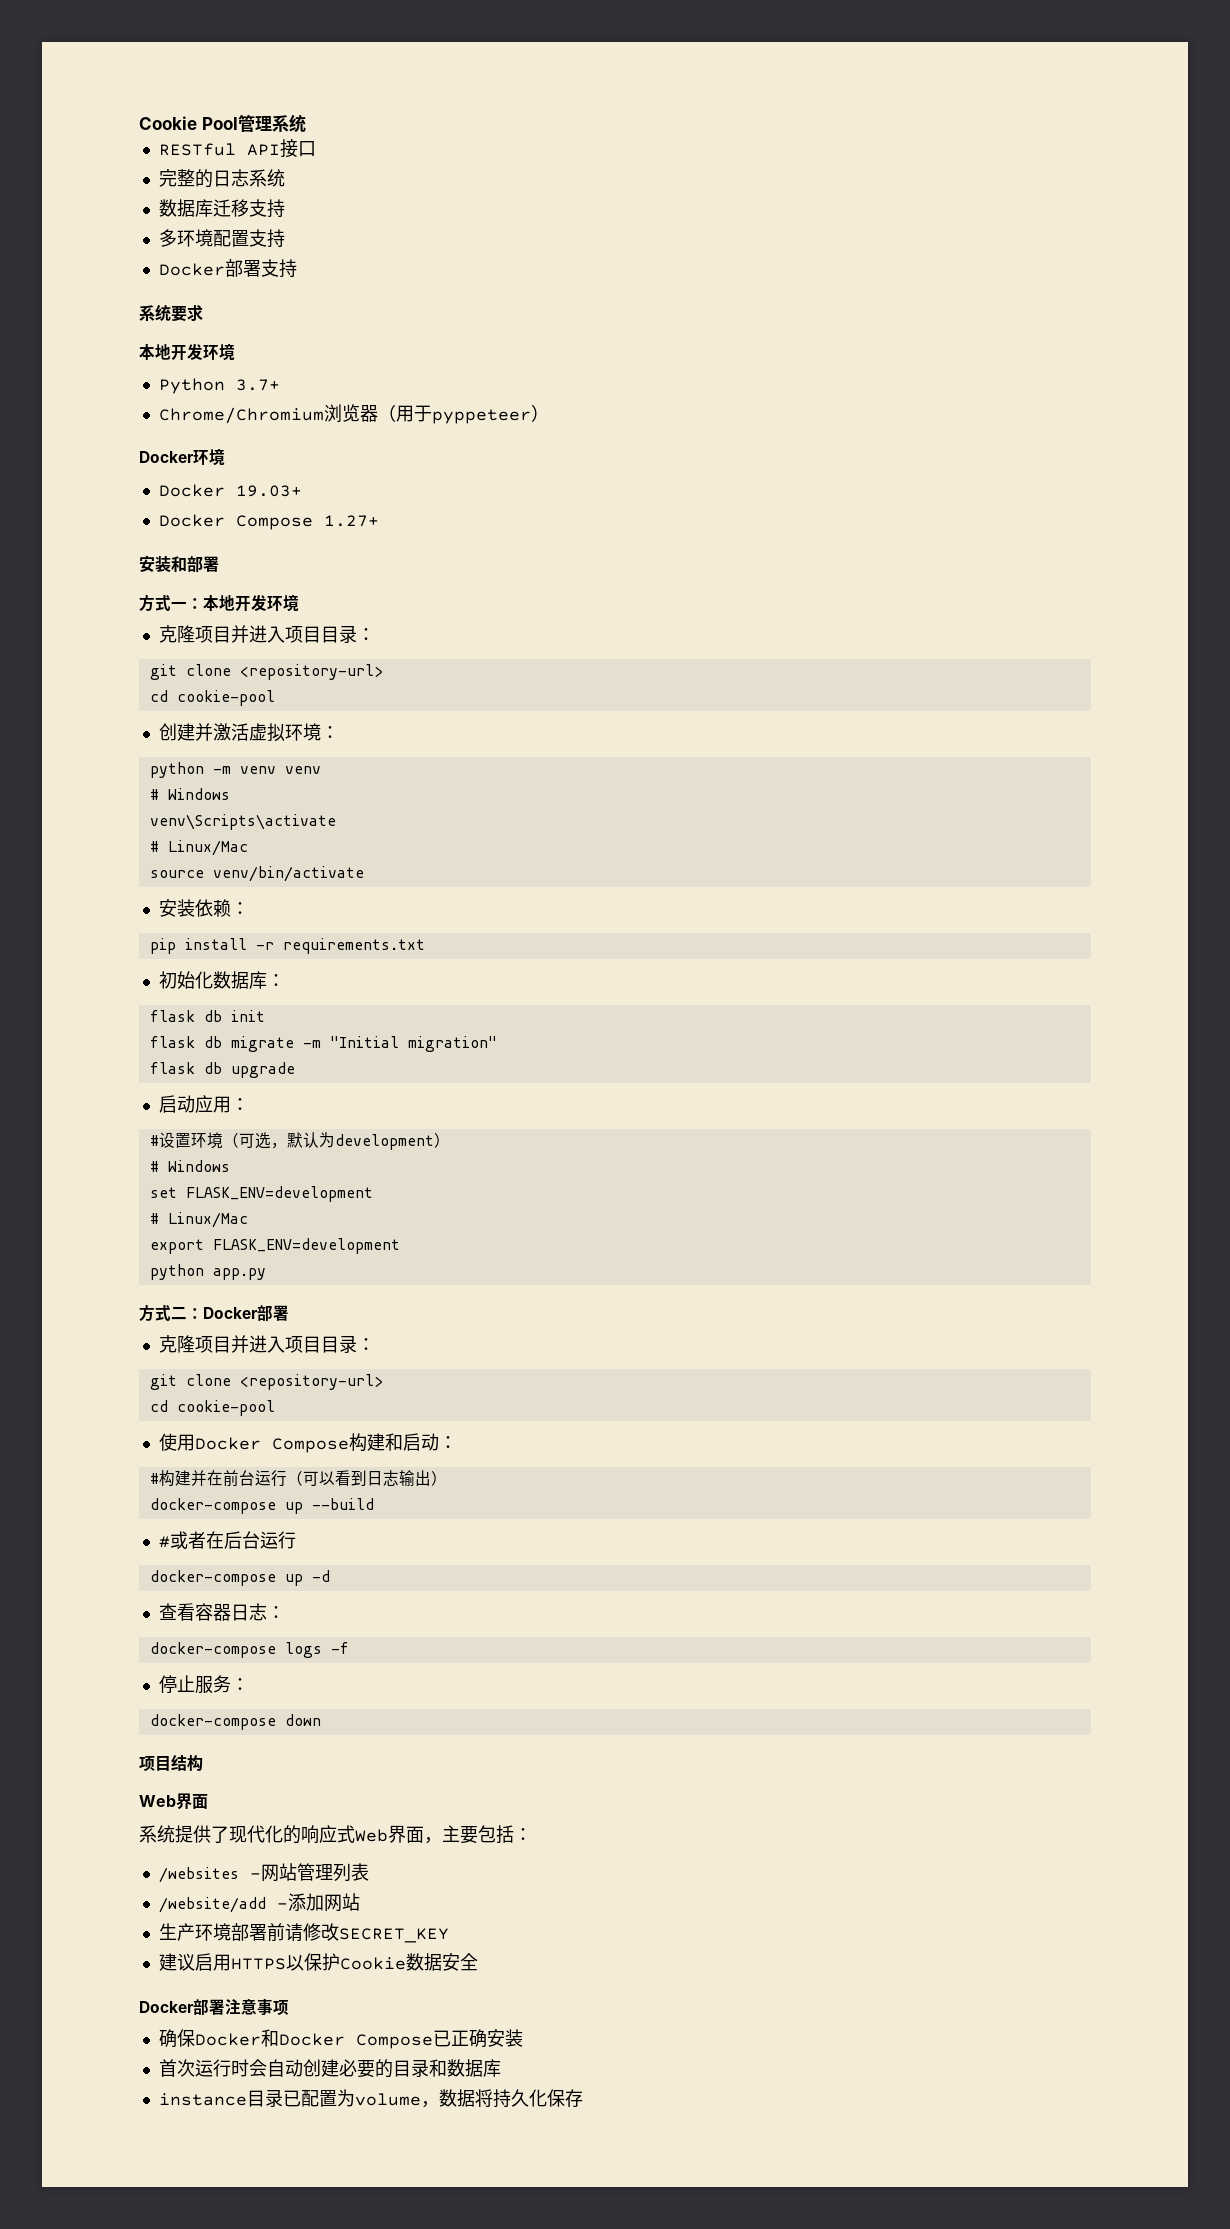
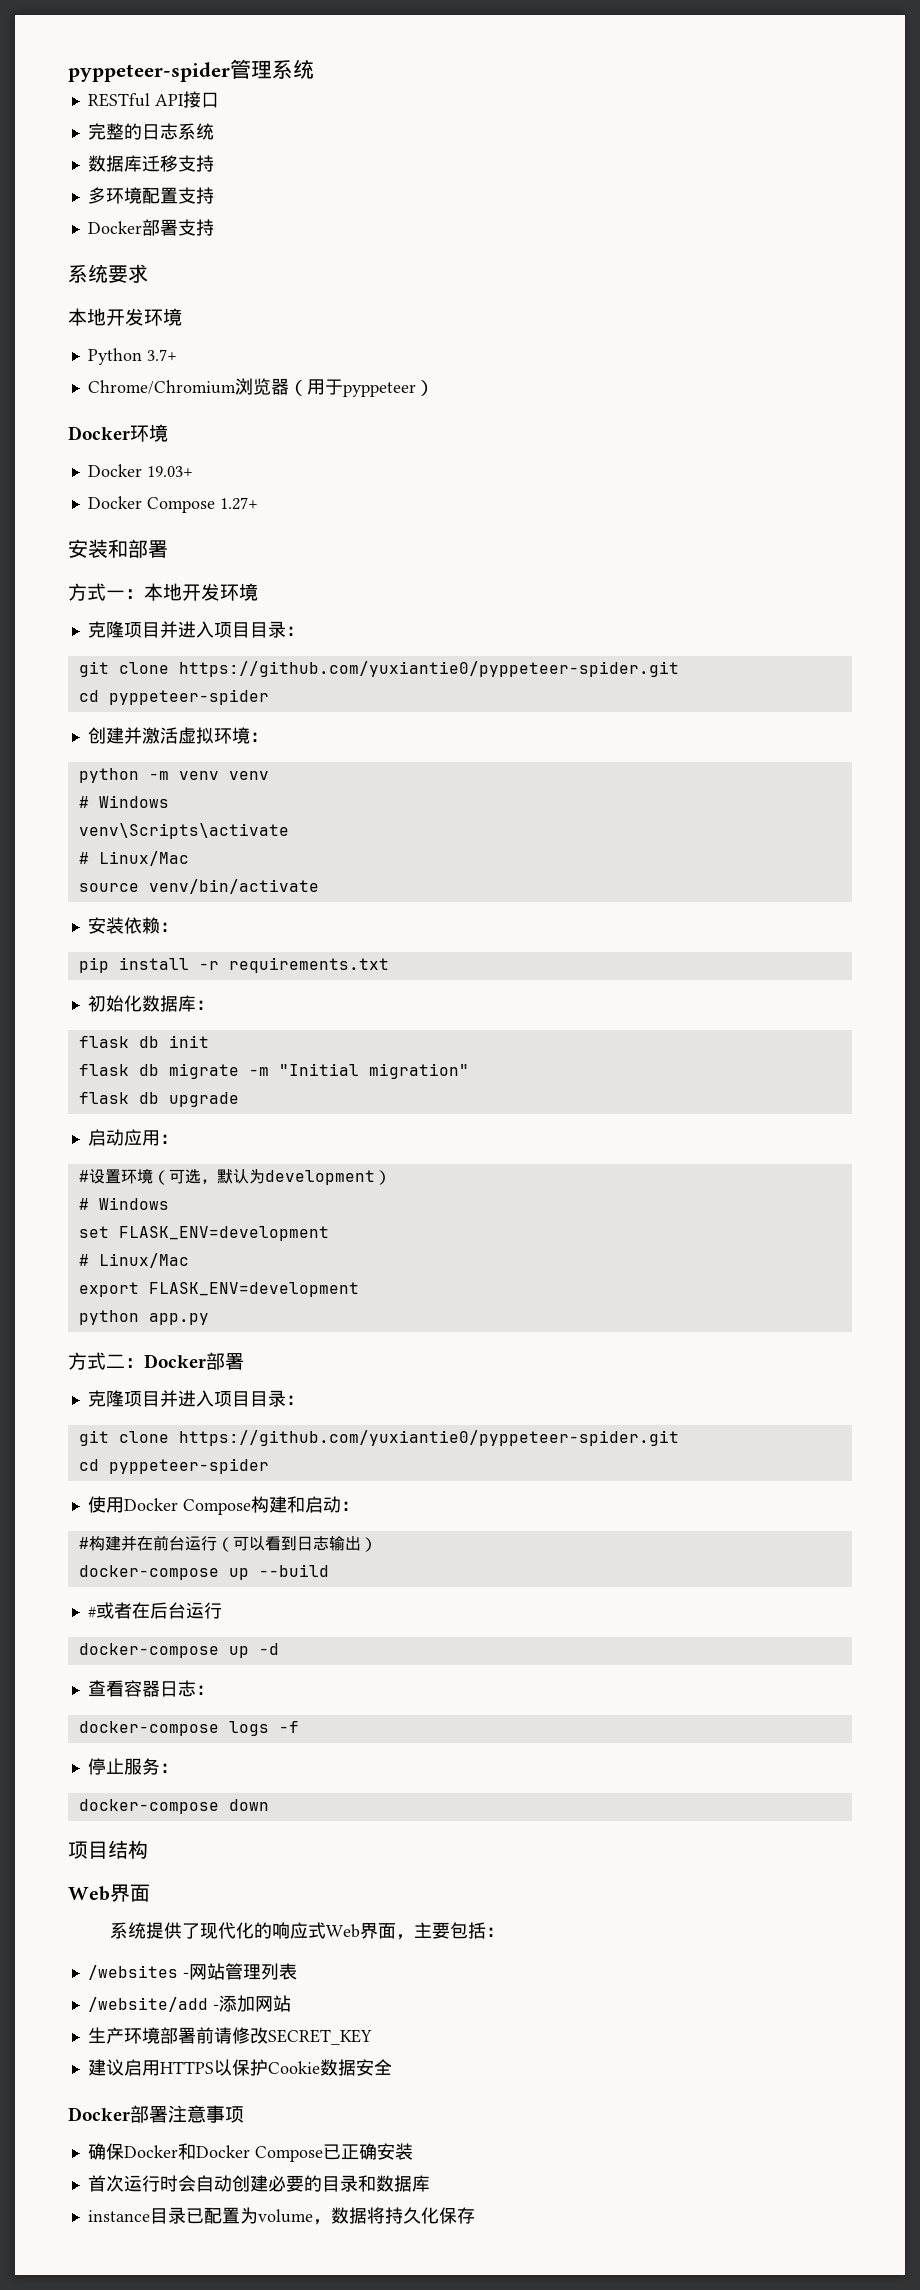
- Cookie Pool管理系统
+ pyppeteer-spider管理系统
  方式一：本地开发环境
  克隆项目并进入项目目录：
- git clone <repository-url>
- cd cookie-pool
+ git clone https://github.com/yuxiantie0/pyppeteer-spider.git
+ cd pyppeteer-spider
  方式二：Docker部署
  克隆项目并进入项目目录：
- git clone <repository-url>
- cd cookie-pool
+ git clone https://github.com/yuxiantie0/pyppeteer-spider.git
+ cd pyppeteer-spider

